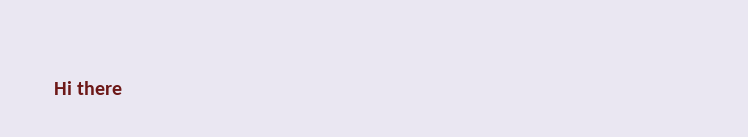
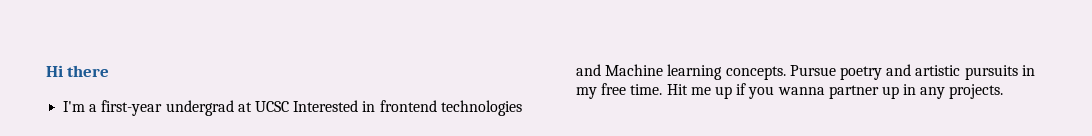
+ I'm a first-year undergrad at UCSC Interested in frontend technologies and Machine learning concepts. Pursue poetry and artistic pursuits in my free time. Hit me up if you wanna partner up in any projects.

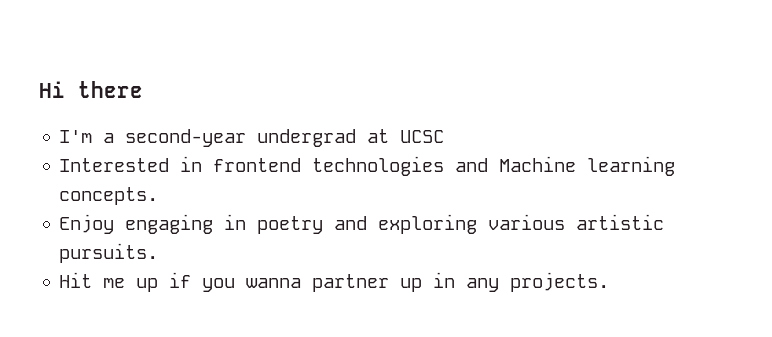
- I'm a first-year undergrad at UCSC Interested in frontend technologies and Machine learning concepts. Pursue poetry and artistic pursuits in my free time. Hit me up if you wanna partner up in any projects.
+ I'm a second-year undergrad at UCSC
+ Interested in frontend technologies and Machine learning concepts.
+ Enjoy engaging in poetry and exploring various artistic pursuits.
+ Hit me up if you wanna partner up in any projects.

